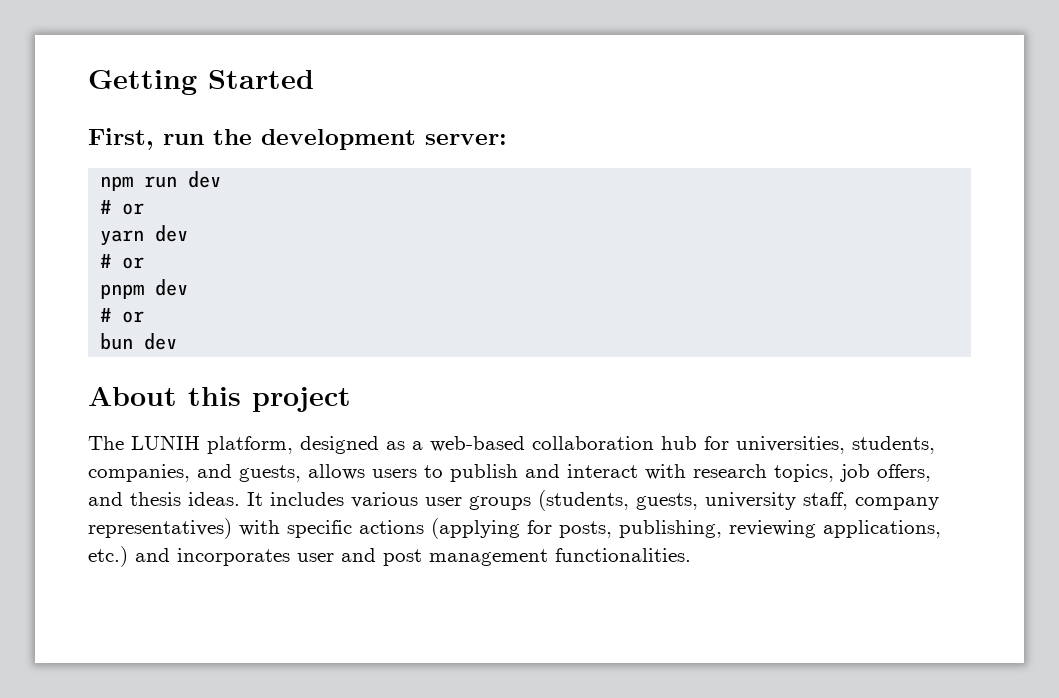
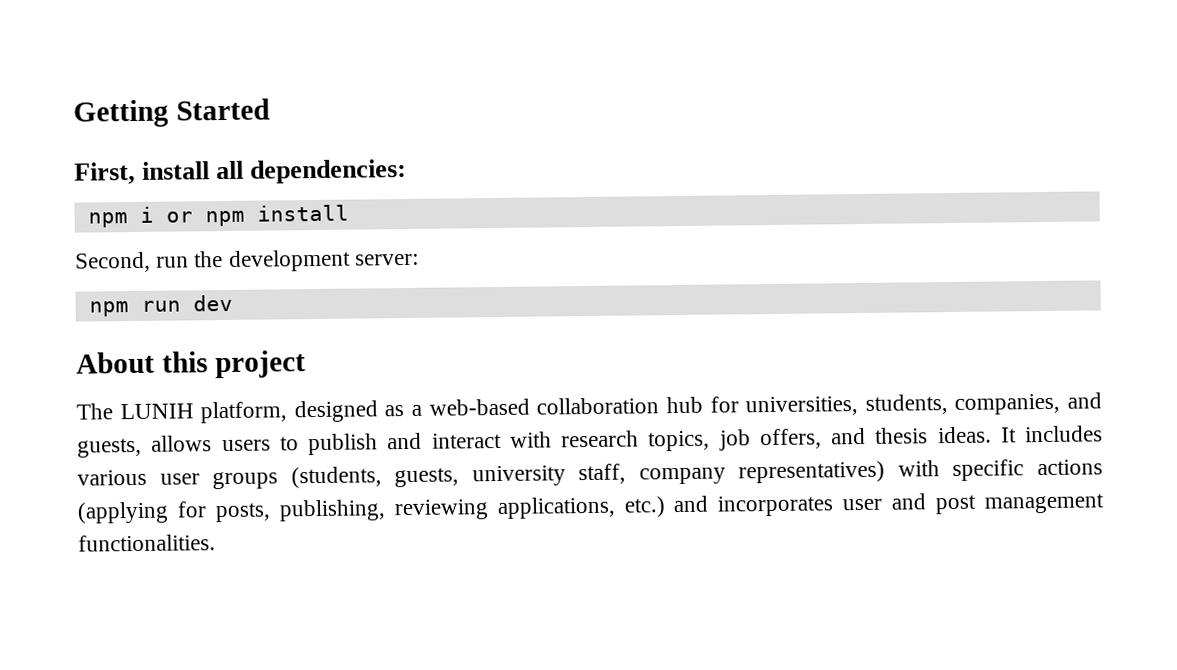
- First, run the development server:
+ First, install all dependencies:
+ npm i or npm install
+ Second, run the development server:
  npm run dev
- # or
- yarn dev
- # or
- pnpm dev
- # or
- bun dev

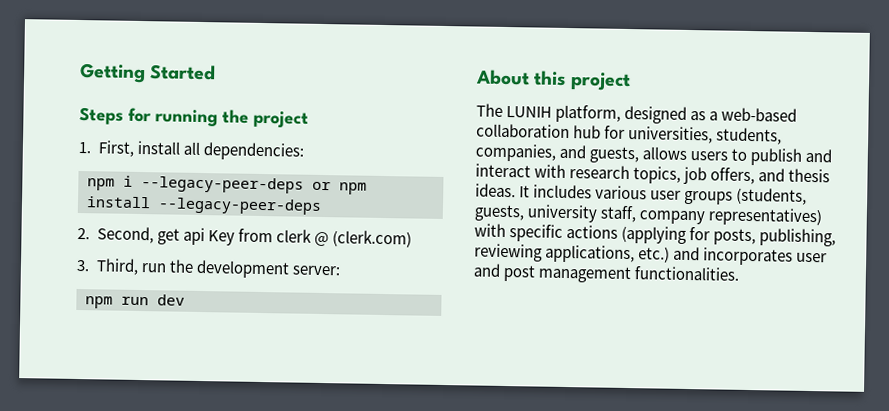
- First, install all dependencies:
+ Steps for running the project
+ 1. First, install all dependencies:
- npm i or npm install
- Second, run the development server:
+ npm i --legacy-peer-deps or npm install --legacy-peer-deps
+ 2. Second, get api Key from clerk @ (clerk.com)
+ 3. Third, run the development server:

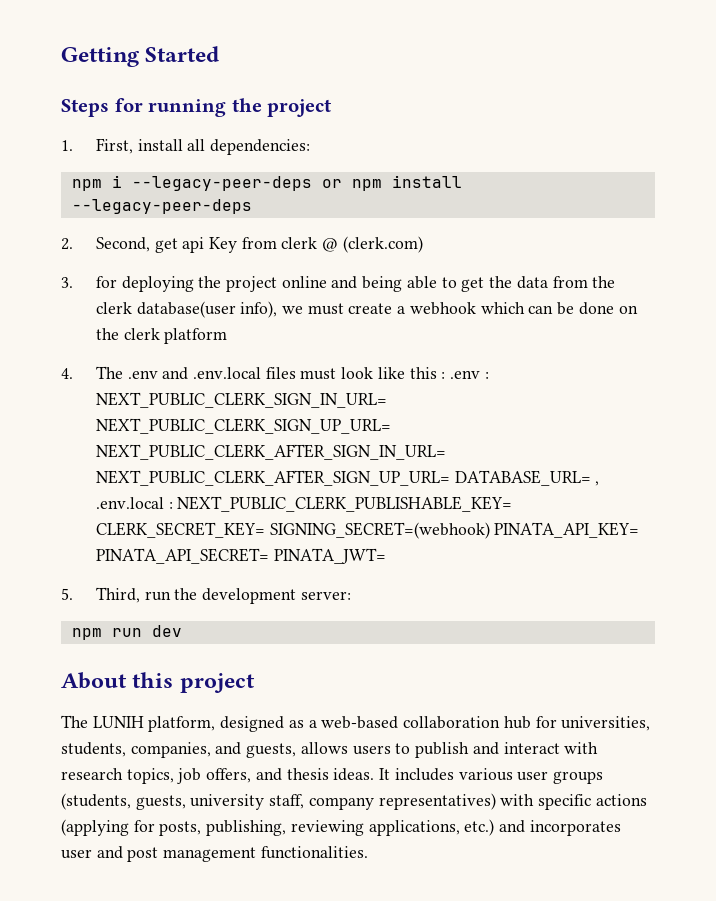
- 3. Third, run the development server:
+ 3. for deploying the project online and being able to get the data from the clerk database(user info), we must create a webhook which can be done on the clerk platform
+ 4. The .env and .env.local files must look like this : .env : NEXT_PUBLIC_CLERK_SIGN_IN_URL= NEXT_PUBLIC_CLERK_SIGN_UP_URL= NEXT_PUBLIC_CLERK_AFTER_SIGN_IN_URL= NEXT_PUBLIC_CLERK_AFTER_SIGN_UP_URL= DATABASE_URL= , .env.local : NEXT_PUBLIC_CLERK_PUBLISHABLE_KEY= CLERK_SECRET_KEY= SIGNING_SECRET=(webhook) PINATA_API_KEY= PINATA_API_SECRET= PINATA_JWT=
+ 5. Third, run the development server:

